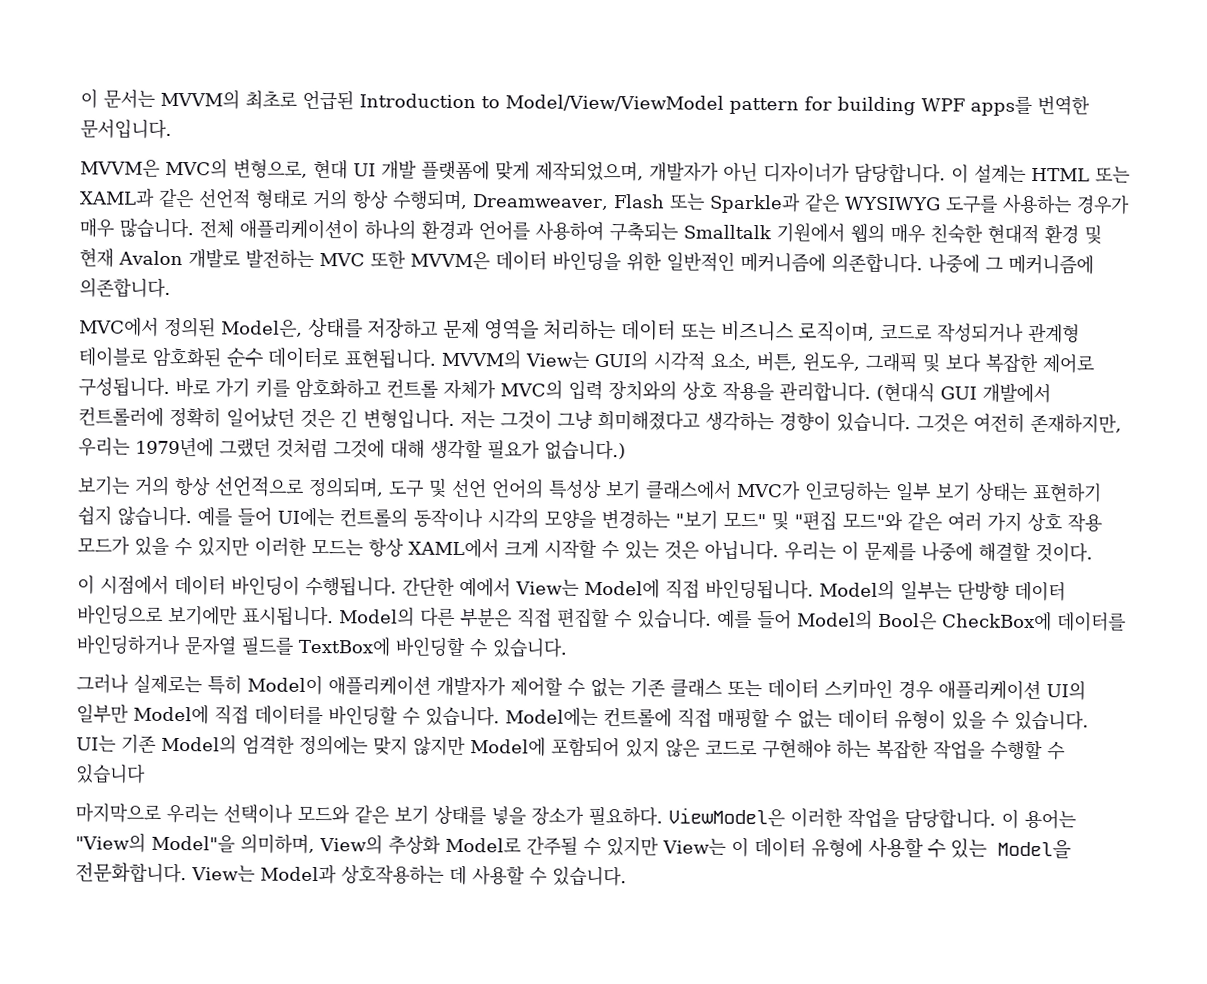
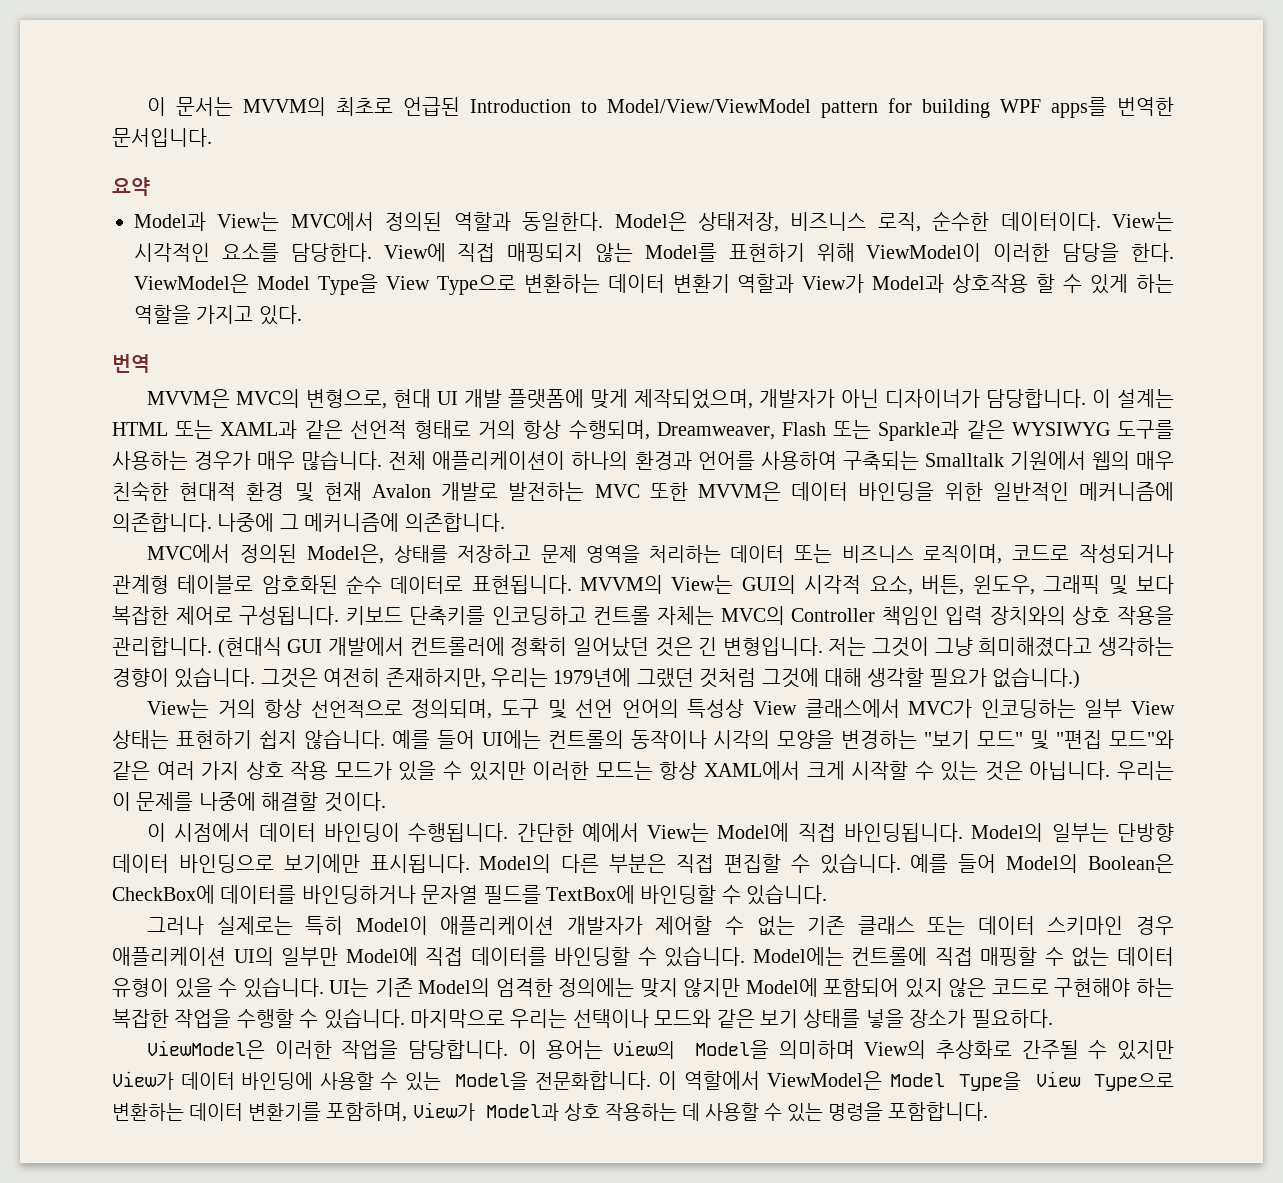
+ 요약
+ Model과 View는 MVC에서 정의된 역할과 동일한다. Model은 상태저장, 비즈니스 로직, 순수한 데이터이다. View는 시각적인 요소를 담당한다. View에 직접 매핑되지 않는 Model를 표현하기 위해 ViewModel이 이러한 담당을 한다. ViewModel은 Model Type을 View Type으로 변환하는 데이터 변환기 역할과 View가 Model과 상호작용 할 수 있게 하는 역할을 가지고 있다.
+ 번역
- 바로 가기 키를 암호화하고 컨트롤 자체가 MVC의 입력 장치와의 상호 작용을 관리합니다.
+ 키보드 단축키를 인코딩하고 컨트롤 자체는 MVC의 Controller 책임인 입력 장치와의 상호 작용을 관리합니다.
- 보기는 거의 항상 선언적으로 정의되며, 도구 및 선언 언어의 특성상 보기 클래스에서 MVC가 인코딩하는 일부 보기 상태는 표현하기 쉽지 않습니다.
+ View는 거의 항상 선언적으로 정의되며, 도구 및 선언 언어의 특성상 View 클래스에서 MVC가 인코딩하는 일부 View 상태는 표현하기 쉽지 않습니다.
- 예를 들어 Model의 Bool은 CheckBox에 데이터를 바인딩하거나 문자열 필드를 TextBox에 바인딩할 수 있습니다.
+ 예를 들어 Model의 Boolean은 CheckBox에 데이터를 바인딩하거나 문자열 필드를 TextBox에 바인딩할 수 있습니다.
- UI는 기존 Model의 엄격한 정의에는 맞지 않지만 Model에 포함되어 있지 않은 코드로 구현해야 하는 복잡한 작업을 수행할 수 있습니다
- 마지막으로 우리는 선택이나 모드와 같은 보기 상태를 넣을 장소가 필요하다. ViewModel은 이러한 작업을 담당합니다.
+ UI는 기존 Model의 엄격한 정의에는 맞지 않지만 Model에 포함되어 있지 않은 코드로 구현해야 하는 복잡한 작업을 수행할 수 있습니다. 마지막으로 우리는 선택이나 모드와 같은 보기 상태를 넣을 장소가 필요하다.
+ ViewModel은 이러한 작업을 담당합니다.
- 이 용어는 "View의 Model"을 의미하며, View의 추상화 Model로 간주될 수 있지만 View는 이 데이터 유형에 사용할 수 있는 Model을 전문화합니다.
+ 이 용어는 View의 Model을 의미하며 View의 추상화로 간주될 수 있지만 View가 데이터 바인딩에 사용할 수 있는 Model을 전문화합니다.
- View는 Model과 상호작용하는 데 사용할 수 있습니다.
+ 이 역할에서 ViewModel은 Model Type을 View Type으로 변환하는 데이터 변환기를 포함하며, View가 Model과 상호 작용하는 데 사용할 수 있는 명령을 포함합니다.

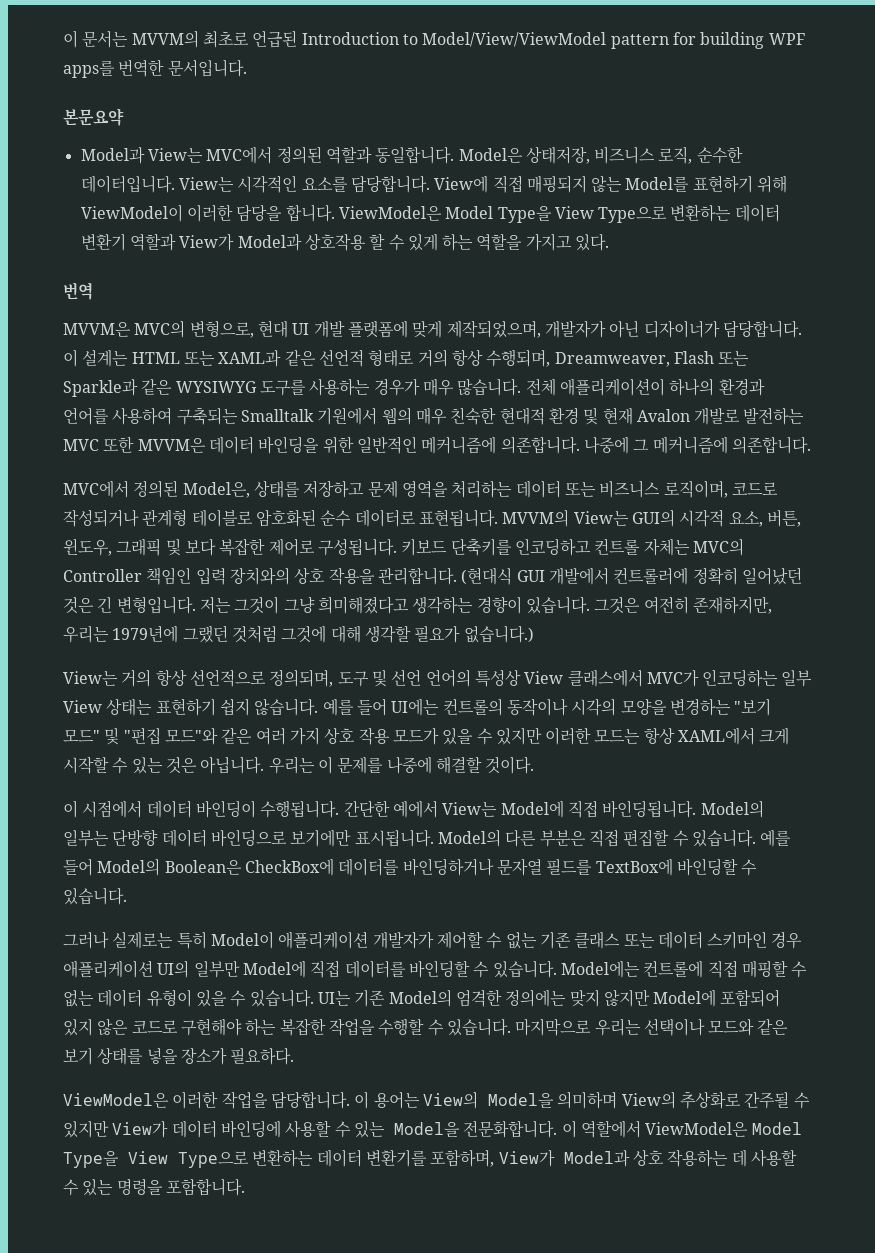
- 요약
+ 본문요약
- Model과 View는 MVC에서 정의된 역할과 동일한다.
+ Model과 View는 MVC에서 정의된 역할과 동일합니다.
- Model은 상태저장, 비즈니스 로직, 순수한 데이터이다.
+ Model은 상태저장, 비즈니스 로직, 순수한 데이터입니다.
- View는 시각적인 요소를 담당한다.
+ View는 시각적인 요소를 담당합니다.
- View에 직접 매핑되지 않는 Model를 표현하기 위해 ViewModel이 이러한 담당을 한다.
+ View에 직접 매핑되지 않는 Model를 표현하기 위해 ViewModel이 이러한 담당을 합니다.

